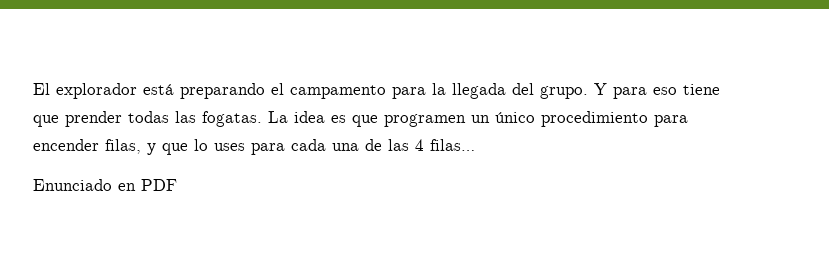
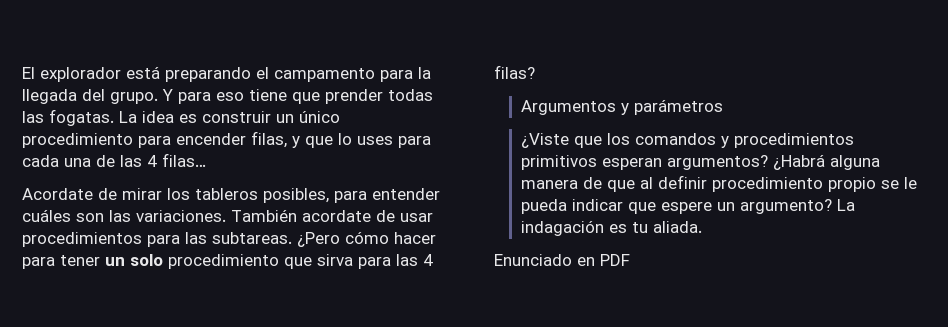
- La idea es que programen un único procedimiento para encender filas, y que lo uses para cada una de las 4 filas…
+ La idea es construir un único procedimiento para encender filas, y que lo uses para cada una de las 4 filas…
+ Acordate de mirar los tableros posibles, para entender cuáles son las variaciones. También acordate de usar procedimientos para las subtareas. ¿Pero cómo hacer para tener un solo procedimiento que sirva para las 4 filas?
+ Argumentos y parámetros
+ ¿Viste que los comandos y procedimientos primitivos esperan argumentos? ¿Habrá alguna manera de que al definir procedimiento propio se le pueda indicar que espere un argumento? La indagación es tu aliada.

